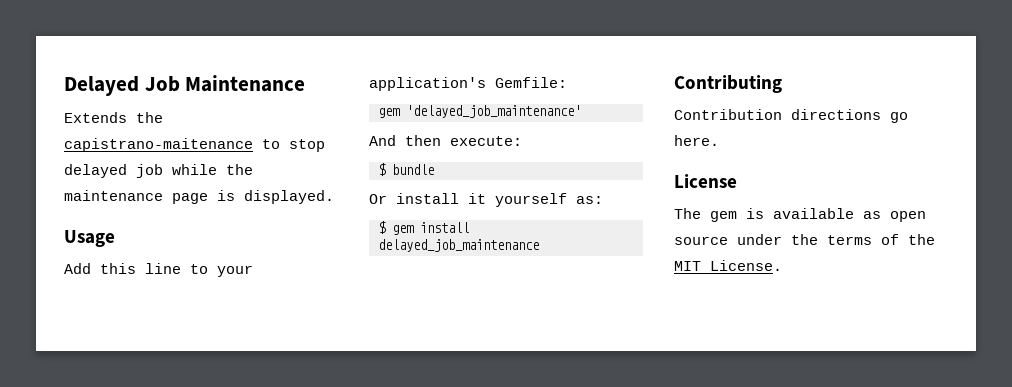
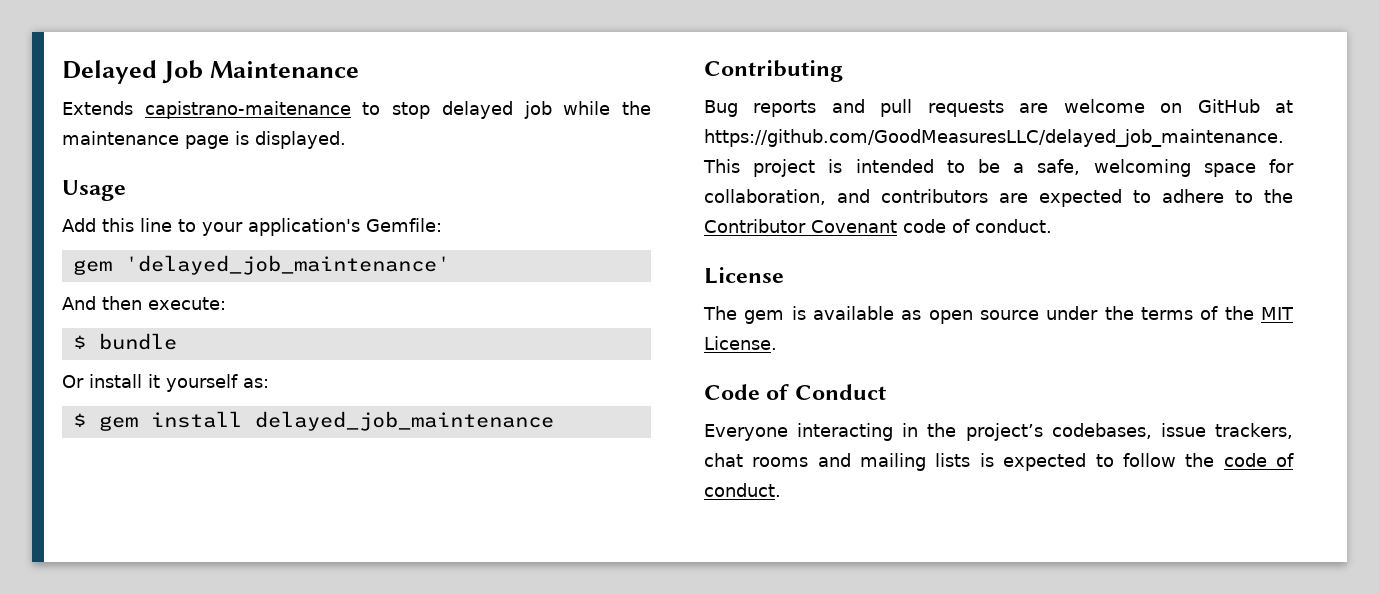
- Extends the capistrano-maitenance to stop delayed job while the maintenance page is displayed.
+ Extends capistrano-maitenance to stop delayed job while the maintenance page is displayed.
- Contribution directions go here.
+ Bug reports and pull requests are welcome on GitHub at https://github.com/GoodMeasuresLLC/delayed_job_maintenance. This project is intended to be a safe, welcoming space for collaboration, and contributors are expected to adhere to the Contributor Covenant code of conduct.
+ Code of Conduct
+ Everyone interacting in the project’s codebases, issue trackers, chat rooms and mailing lists is expected to follow the code of conduct.

